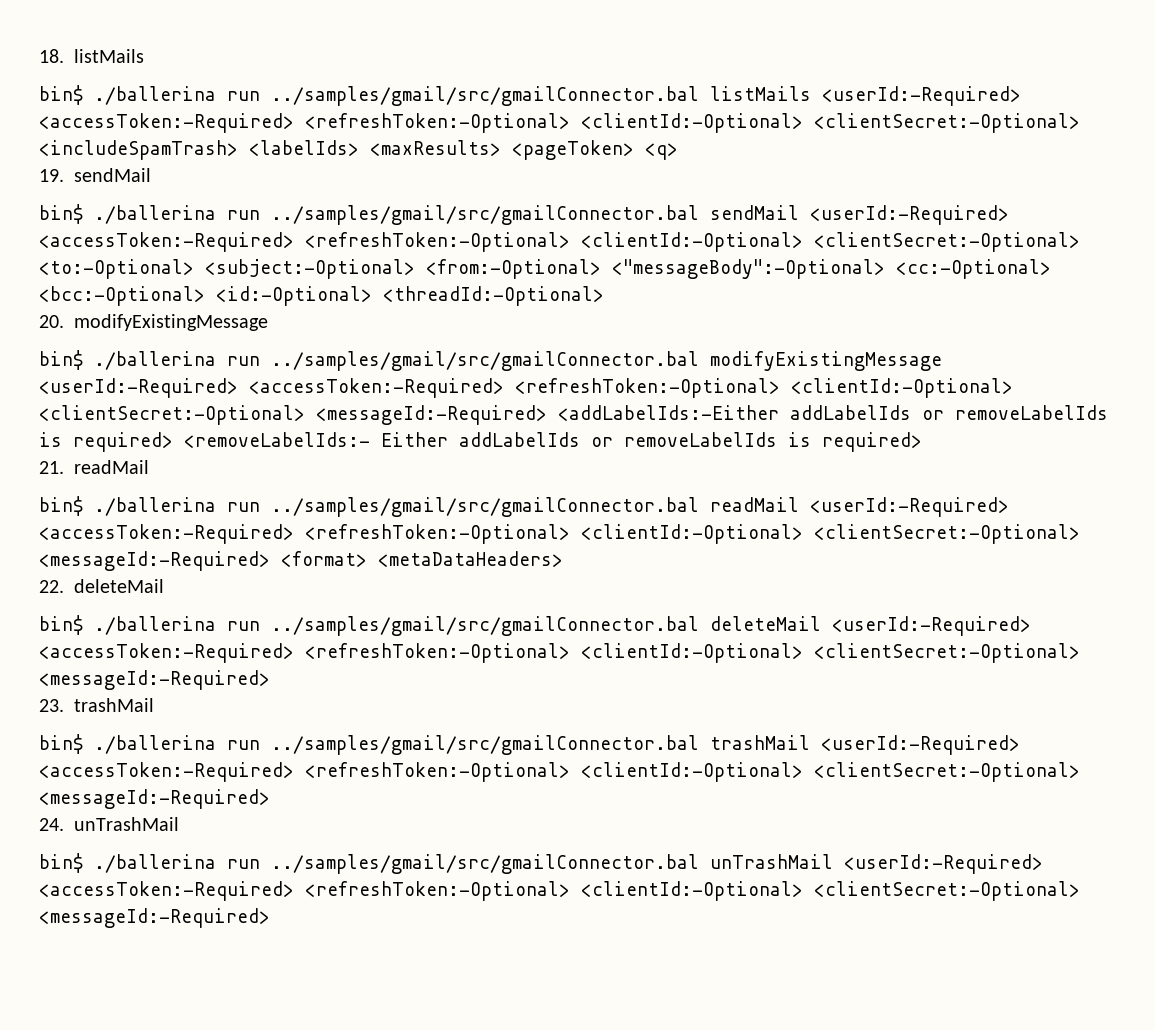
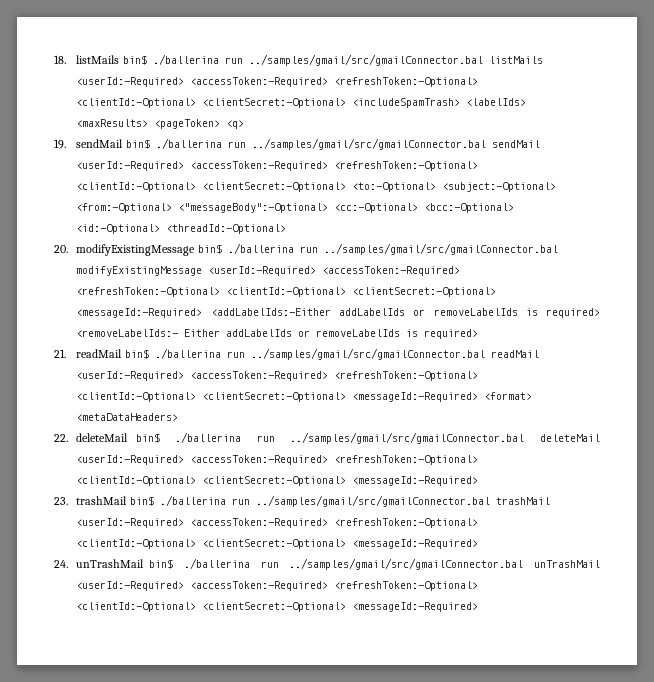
- 18. listMails
- bin$ ./ballerina run ../samples/gmail/src/gmailConnector.bal listMails <userId:-Required> <accessToken:-Required> <refreshToken:-Optional> <clientId:-Optional> <clientSecret:-Optional> <includeSpamTrash> <labelIds> <maxResults> <pageToken> <q>
+ 18. listMails bin$ ./ballerina run ../samples/gmail/src/gmailConnector.bal listMails <userId:-Required> <accessToken:-Required> <refreshToken:-Optional> <clientId:-Optional> <clientSecret:-Optional> <includeSpamTrash> <labelIds> <maxResults> <pageToken> <q>
- 19. sendMail
- bin$ ./ballerina run ../samples/gmail/src/gmailConnector.bal sendMail <userId:-Required> <accessToken:-Required> <refreshToken:-Optional> <clientId:-Optional> <clientSecret:-Optional> <to:-Optional> <subject:-Optional> <from:-Optional> <"messageBody":-Optional> <cc:-Optional> <bcc:-Optional> <id:-Optional> <threadId:-Optional>
+ 19. sendMail bin$ ./ballerina run ../samples/gmail/src/gmailConnector.bal sendMail <userId:-Required> <accessToken:-Required> <refreshToken:-Optional> <clientId:-Optional> <clientSecret:-Optional> <to:-Optional> <subject:-Optional> <from:-Optional> <"messageBody":-Optional> <cc:-Optional> <bcc:-Optional> <id:-Optional> <threadId:-Optional>
- 20. modifyExistingMessage
- bin$ ./ballerina run ../samples/gmail/src/gmailConnector.bal modifyExistingMessage <userId:-Required> <accessToken:-Required> <refreshToken:-Optional> <clientId:-Optional> <clientSecret:-Optional> <messageId:-Required> <addLabelIds:-Either addLabelIds or removeLabelIds is required> <removeLabelIds:- Either addLabelIds or removeLabelIds is required>
+ 20. modifyExistingMessage bin$ ./ballerina run ../samples/gmail/src/gmailConnector.bal modifyExistingMessage <userId:-Required> <accessToken:-Required> <refreshToken:-Optional> <clientId:-Optional> <clientSecret:-Optional> <messageId:-Required> <addLabelIds:-Either addLabelIds or removeLabelIds is required> <removeLabelIds:- Either addLabelIds or removeLabelIds is required>
- 21. readMail
- bin$ ./ballerina run ../samples/gmail/src/gmailConnector.bal readMail <userId:-Required> <accessToken:-Required> <refreshToken:-Optional> <clientId:-Optional> <clientSecret:-Optional> <messageId:-Required> <format> <metaDataHeaders>
+ 21. readMail bin$ ./ballerina run ../samples/gmail/src/gmailConnector.bal readMail <userId:-Required> <accessToken:-Required> <refreshToken:-Optional> <clientId:-Optional> <clientSecret:-Optional> <messageId:-Required> <format> <metaDataHeaders>
- 22. deleteMail
- bin$ ./ballerina run ../samples/gmail/src/gmailConnector.bal deleteMail <userId:-Required> <accessToken:-Required> <refreshToken:-Optional> <clientId:-Optional> <clientSecret:-Optional> <messageId:-Required>
+ 22. deleteMail bin$ ./ballerina run ../samples/gmail/src/gmailConnector.bal deleteMail <userId:-Required> <accessToken:-Required> <refreshToken:-Optional> <clientId:-Optional> <clientSecret:-Optional> <messageId:-Required>
- 23. trashMail
- bin$ ./ballerina run ../samples/gmail/src/gmailConnector.bal trashMail <userId:-Required> <accessToken:-Required> <refreshToken:-Optional> <clientId:-Optional> <clientSecret:-Optional> <messageId:-Required>
+ 23. trashMail bin$ ./ballerina run ../samples/gmail/src/gmailConnector.bal trashMail <userId:-Required> <accessToken:-Required> <refreshToken:-Optional> <clientId:-Optional> <clientSecret:-Optional> <messageId:-Required>
- 24. unTrashMail
- bin$ ./ballerina run ../samples/gmail/src/gmailConnector.bal unTrashMail <userId:-Required> <accessToken:-Required> <refreshToken:-Optional> <clientId:-Optional> <clientSecret:-Optional> <messageId:-Required>
+ 24. unTrashMail bin$ ./ballerina run ../samples/gmail/src/gmailConnector.bal unTrashMail <userId:-Required> <accessToken:-Required> <refreshToken:-Optional> <clientId:-Optional> <clientSecret:-Optional> <messageId:-Required>

